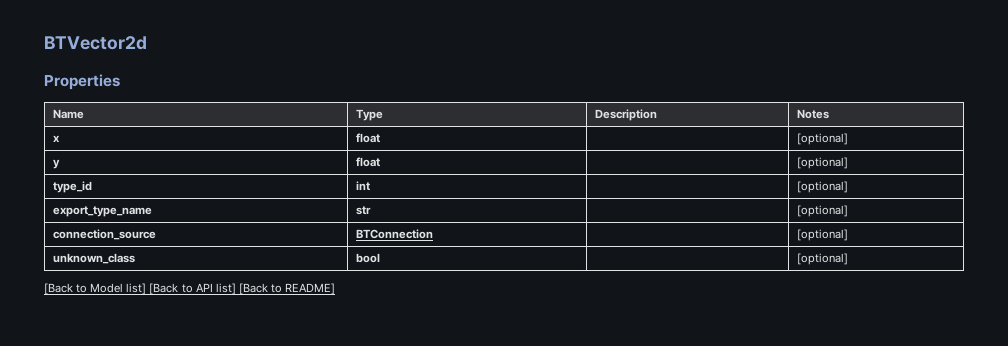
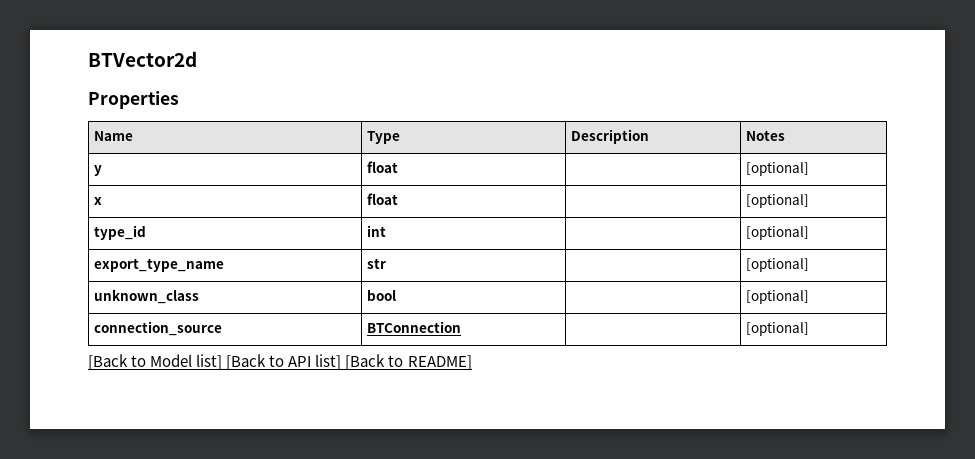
+ y | float | | [optional]
  x | float | | [optional]
- y | float | | [optional]
+ unknown_class | bool | | [optional]
  connection_source | BTConnection | | [optional]
- unknown_class | bool | | [optional]

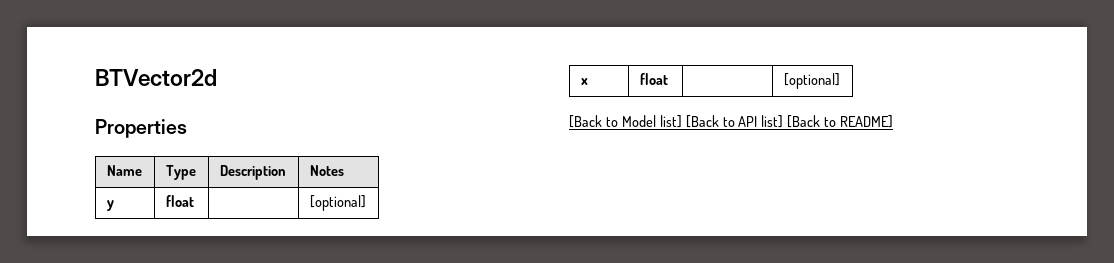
- type_id | int | | [optional]
- export_type_name | str | | [optional]
- unknown_class | bool | | [optional]
- connection_source | BTConnection | | [optional]

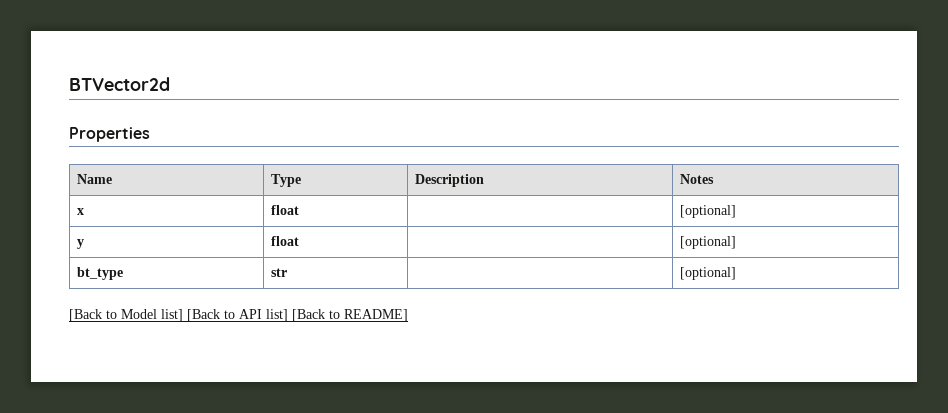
+ x | float | | [optional]
- x | float | | [optional]
+ bt_type | str | | [optional]

